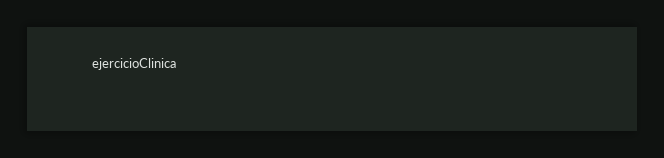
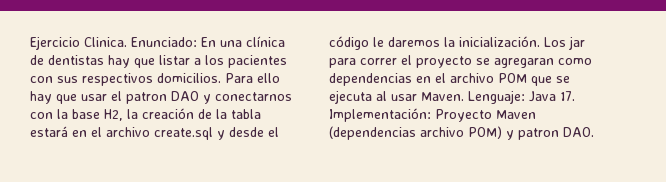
- ejercicioClinica
+ Ejercicio Clinica. Enunciado: En una clínica de dentistas hay que listar a los pacientes con sus respectivos domicilios. Para ello hay que usar el patron DAO y conectarnos con la base H2, la creación de la tabla estará en el archivo create.sql y desde el código le daremos la inicialización. Los jar para correr el proyecto se agregaran como dependencias en el archivo POM que se ejecuta al usar Maven. Lenguaje: Java 17. Implementación: Proyecto Maven (dependencias archivo POM) y patron DAO.

